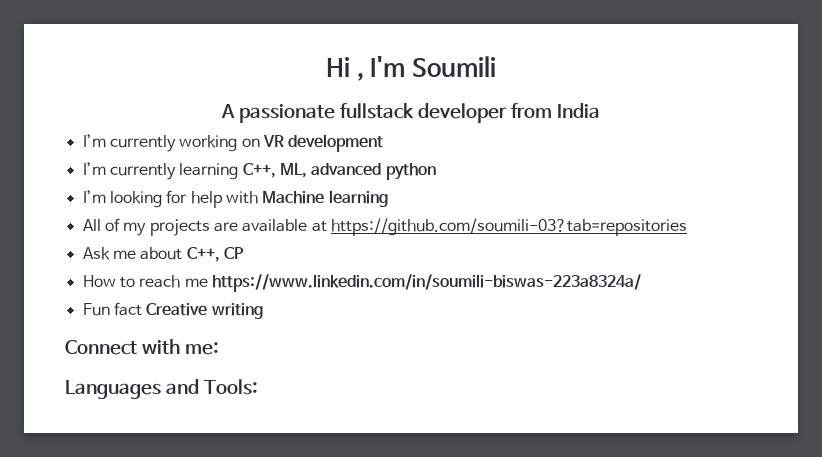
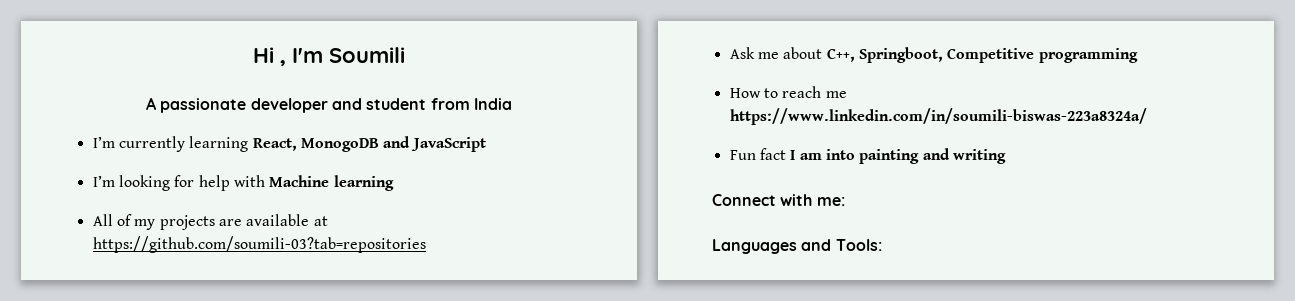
- A passionate fullstack developer from India
+ A passionate developer and student from India
- I’m currently working on VR development
- I’m currently learning C++, ML, advanced python
+ I’m currently learning React, MonogoDB and JavaScript
- Ask me about C++, CP
+ Ask me about C++, Springboot, Competitive programming
- Fun fact Creative writing
+ Fun fact I am into painting and writing

